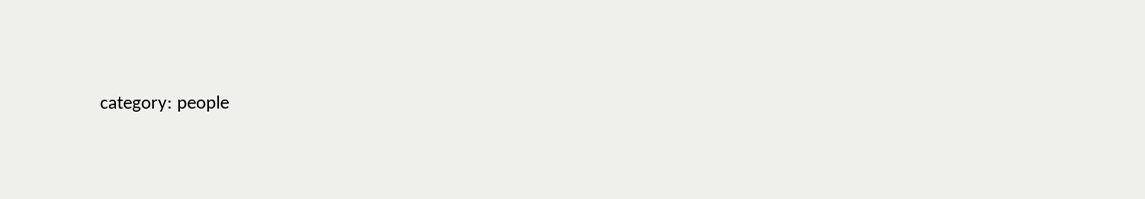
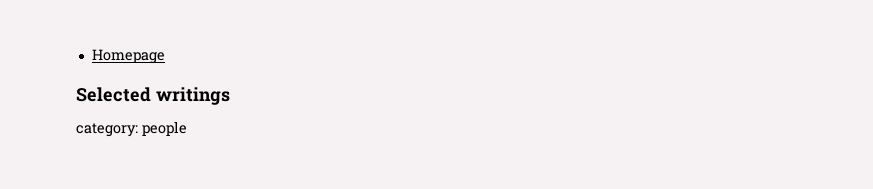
+ Homepage
+ Selected writings

